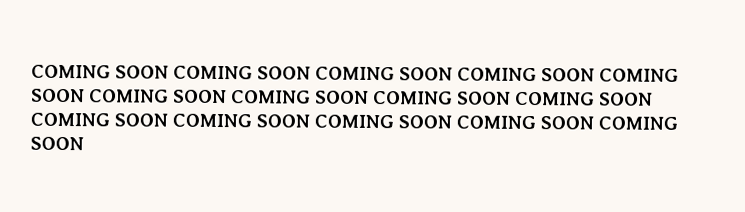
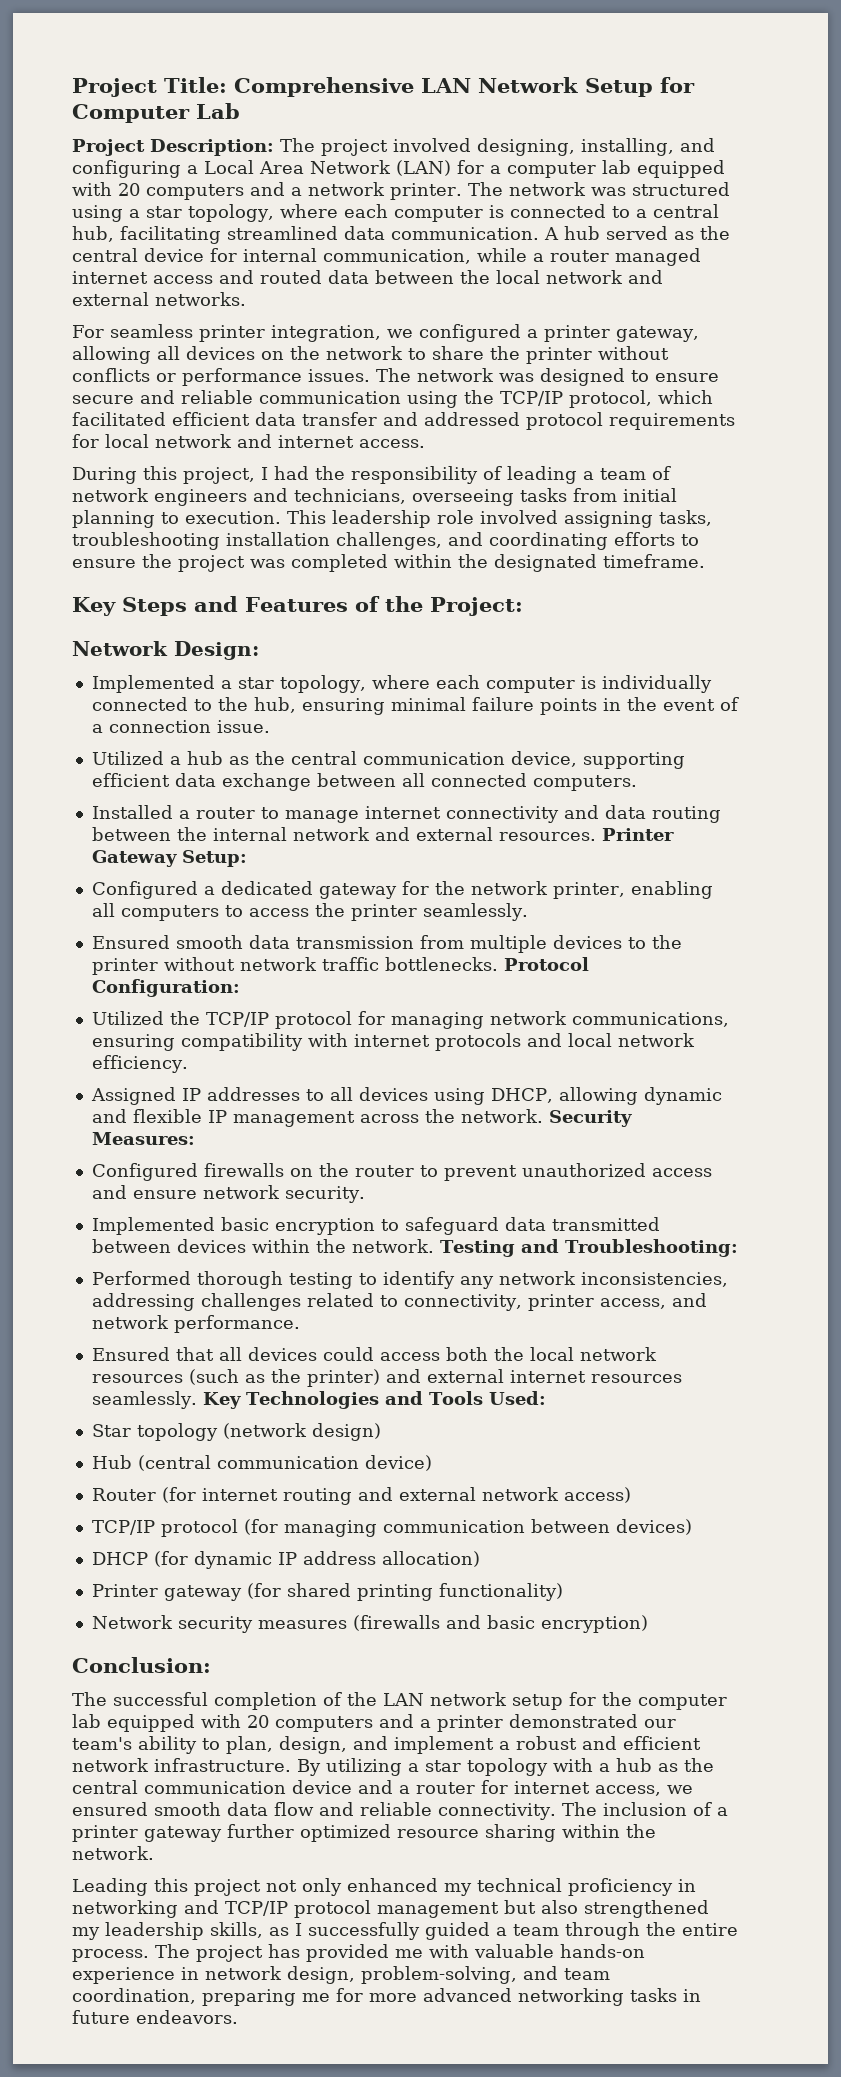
- COMING SOON COMING SOON COMING SOON COMING SOON COMING SOON COMING SOON COMING SOON COMING SOON COMING SOON COMING SOON COMING SOON COMING SOON COMING SOON COMING SOON
+ Project Title: Comprehensive LAN Network Setup for Computer Lab
+ Project Description: The project involved designing, installing, and configuring a Local Area Network (LAN) for a computer lab equipped with 20 computers and a network printer. The network was structured using a star topology, where each computer is connected to a central hub, facilitating streamlined data communication. A hub served as the central device for internal communication, while a router managed internet access and routed data between the local network and external networks.
+ For seamless printer integration, we configured a printer gateway, allowing all devices on the network to share the printer without conflicts or performance issues. The network was designed to ensure secure and reliable communication using the TCP/IP protocol, which facilitated efficient data transfer and addressed protocol requirements for local network and internet access.
+ During this project, I had the responsibility of leading a team of network engineers and technicians, overseeing tasks from initial planning to execution. This leadership role involved assigning tasks, troubleshooting installation challenges, and coordinating efforts to ensure the project was completed within the designated timeframe.
+ Key Steps and Features of the Project:
+ Network Design:
+ Implemented a star topology, where each computer is individually connected to the hub, ensuring minimal failure points in the event of a connection issue.
+ Utilized a hub as the central communication device, supporting efficient data exchange between all connected computers.
+ Installed a router to manage internet connectivity and data routing between the internal network and external resources. Printer Gateway Setup:
+ Configured a dedicated gateway for the network printer, enabling all computers to access the printer seamlessly.
+ Ensured smooth data transmission from multiple devices to the printer without network traffic bottlenecks. Protocol Configuration:
+ Utilized the TCP/IP protocol for managing network communications, ensuring compatibility with internet protocols and local network efficiency.
+ Assigned IP addresses to all devices using DHCP, allowing dynamic and flexible IP management across the network. Security Measures:
+ Configured firewalls on the router to prevent unauthorized access and ensure network security.
+ Implemented basic encryption to safeguard data transmitted between devices within the network. Testing and Troubleshooting:
+ Performed thorough testing to identify any network inconsistencies, addressing challenges related to connectivity, printer access, and network performance.
+ Ensured that all devices could access both the local network resources (such as the printer) and external internet resources seamlessly. Key Technologies and Tools Used:
+ Star topology (network design)
+ Hub (central communication device)
+ Router (for internet routing and external network access)
+ TCP/IP protocol (for managing communication between devices)
+ DHCP (for dynamic IP address allocation)
+ Printer gateway (for shared printing functionality)
+ Network security measures (firewalls and basic encryption)
+ Conclusion:
+ The successful completion of the LAN network setup for the computer lab equipped with 20 computers and a printer demonstrated our team's ability to plan, design, and implement a robust and efficient network infrastructure. By utilizing a star topology with a hub as the central communication device and a router for internet access, we ensured smooth data flow and reliable connectivity. The inclusion of a printer gateway further optimized resource sharing within the network.
+ Leading this project not only enhanced my technical proficiency in networking and TCP/IP protocol management but also strengthened my leadership skills, as I successfully guided a team through the entire process. The project has provided me with valuable hands-on experience in network design, problem-solving, and team coordination, preparing me for more advanced networking tasks in future endeavors.

